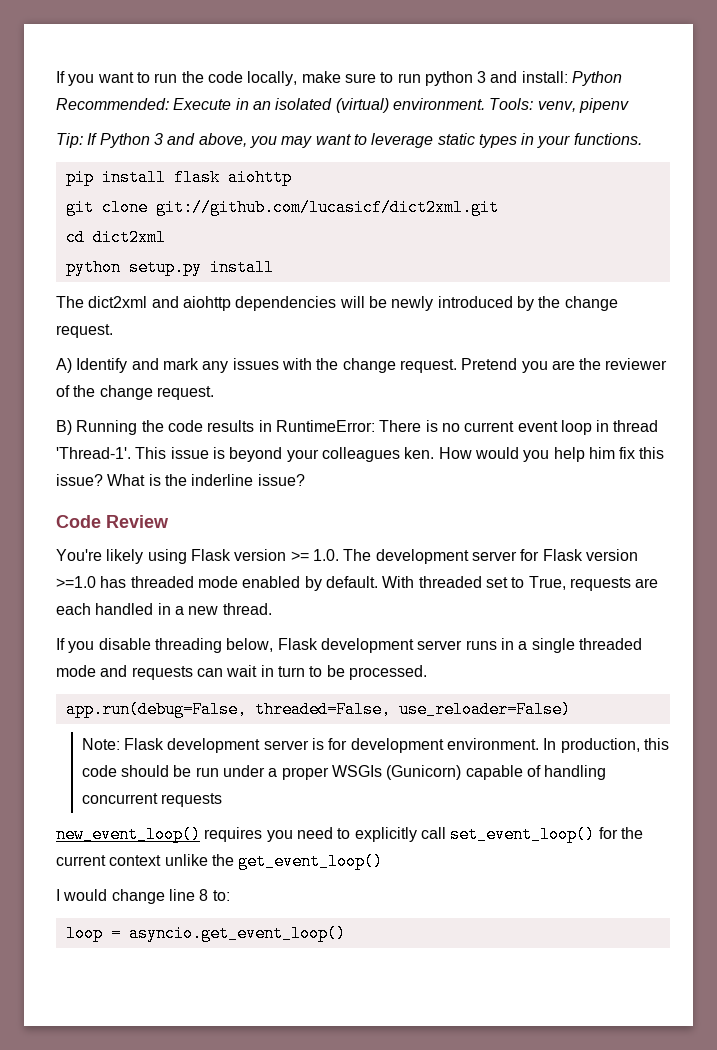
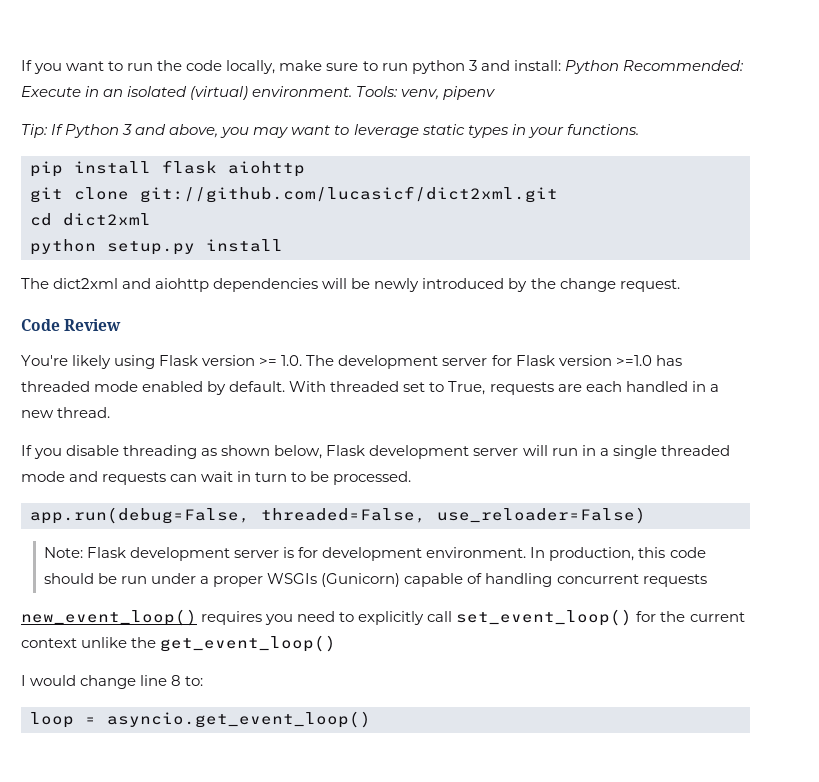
- A) Identify and mark any issues with the change request. Pretend you are the reviewer of the change request.
- B) Running the code results in RuntimeError: There is no current event loop in thread 'Thread-1'. This issue is beyond your colleagues ken. How would you help him fix this issue? What is the inderline issue?
- If you disable threading below, Flask development server runs in a single threaded mode and requests can wait in turn to be processed.
+ If you disable threading as shown below, Flask development server will run in a single threaded mode and requests can wait in turn to be processed.

